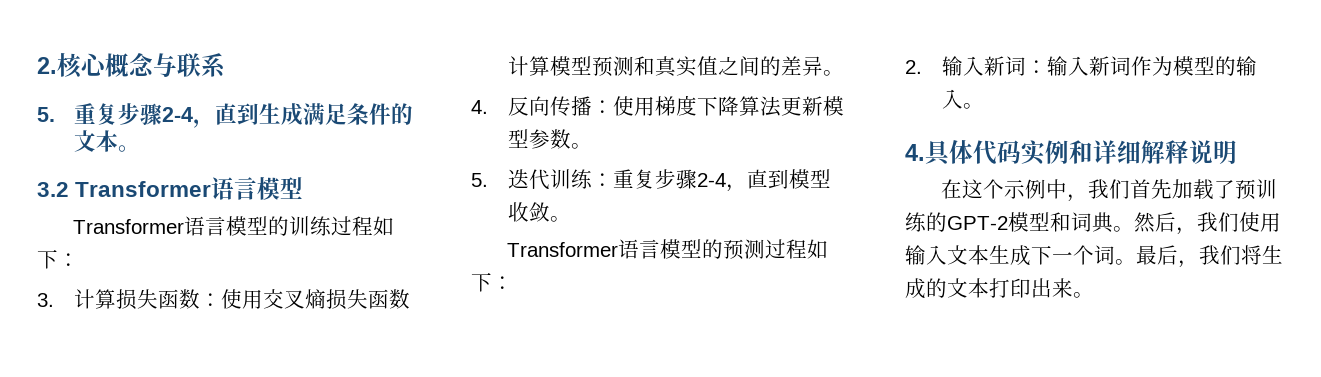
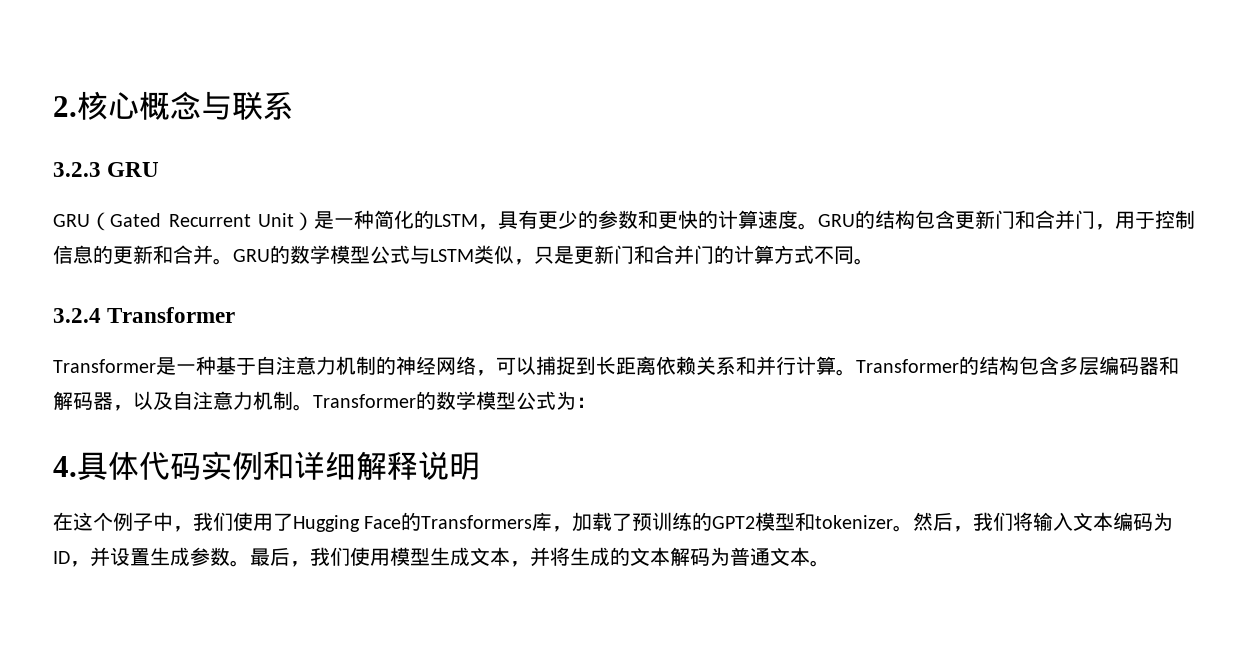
- 5.重复步骤2-4，直到生成满足条件的文本。
- 3.2 Transformer语言模型
- Transformer语言模型的训练过程如下：
- 3.计算损失函数：使用交叉熵损失函数计算模型预测和真实值之间的差异。
- 4.反向传播：使用梯度下降算法更新模型参数。
- 5.迭代训练：重复步骤2-4，直到模型收敛。
- Transformer语言模型的预测过程如下：
- 2.输入新词：输入新词作为模型的输入。
+ 3.2.3 GRU
+ GRU（Gated Recurrent Unit）是一种简化的LSTM，具有更少的参数和更快的计算速度。GRU的结构包含更新门和合并门，用于控制信息的更新和合并。GRU的数学模型公式与LSTM类似，只是更新门和合并门的计算方式不同。
+ 3.2.4 Transformer
+ Transformer是一种基于自注意力机制的神经网络，可以捕捉到长距离依赖关系和并行计算。Transformer的结构包含多层编码器和解码器，以及自注意力机制。Transformer的数学模型公式为：
- 在这个示例中，我们首先加载了预训练的GPT-2模型和词典。
+ 在这个例子中，我们使用了Hugging Face的Transformers库，加载了预训练的GPT2模型和tokenizer。
- 然后，我们使用输入文本生成下一个词。最后，我们将生成的文本打印出来。
+ 然后，我们将输入文本编码为ID，并设置生成参数。最后，我们使用模型生成文本，并将生成的文本解码为普通文本。

